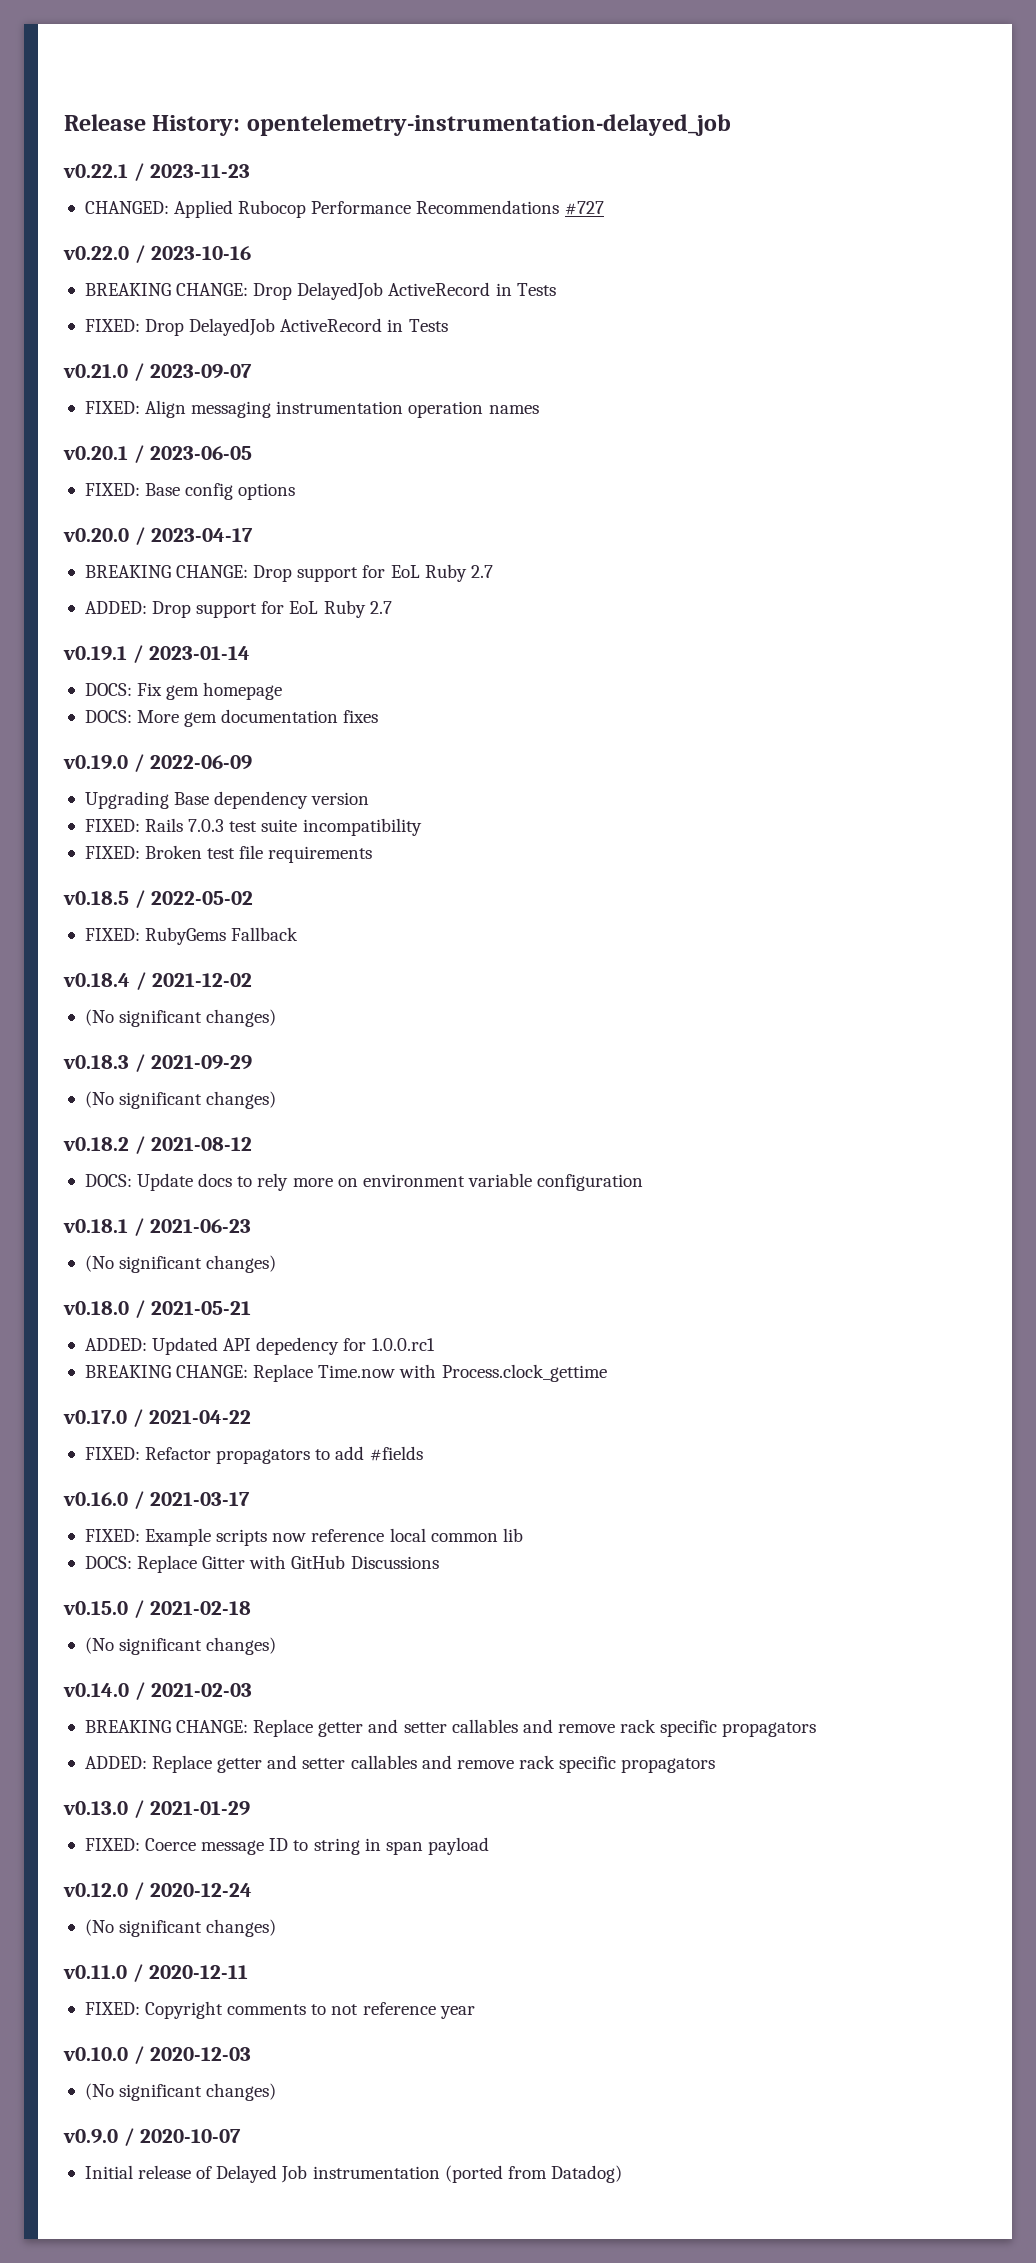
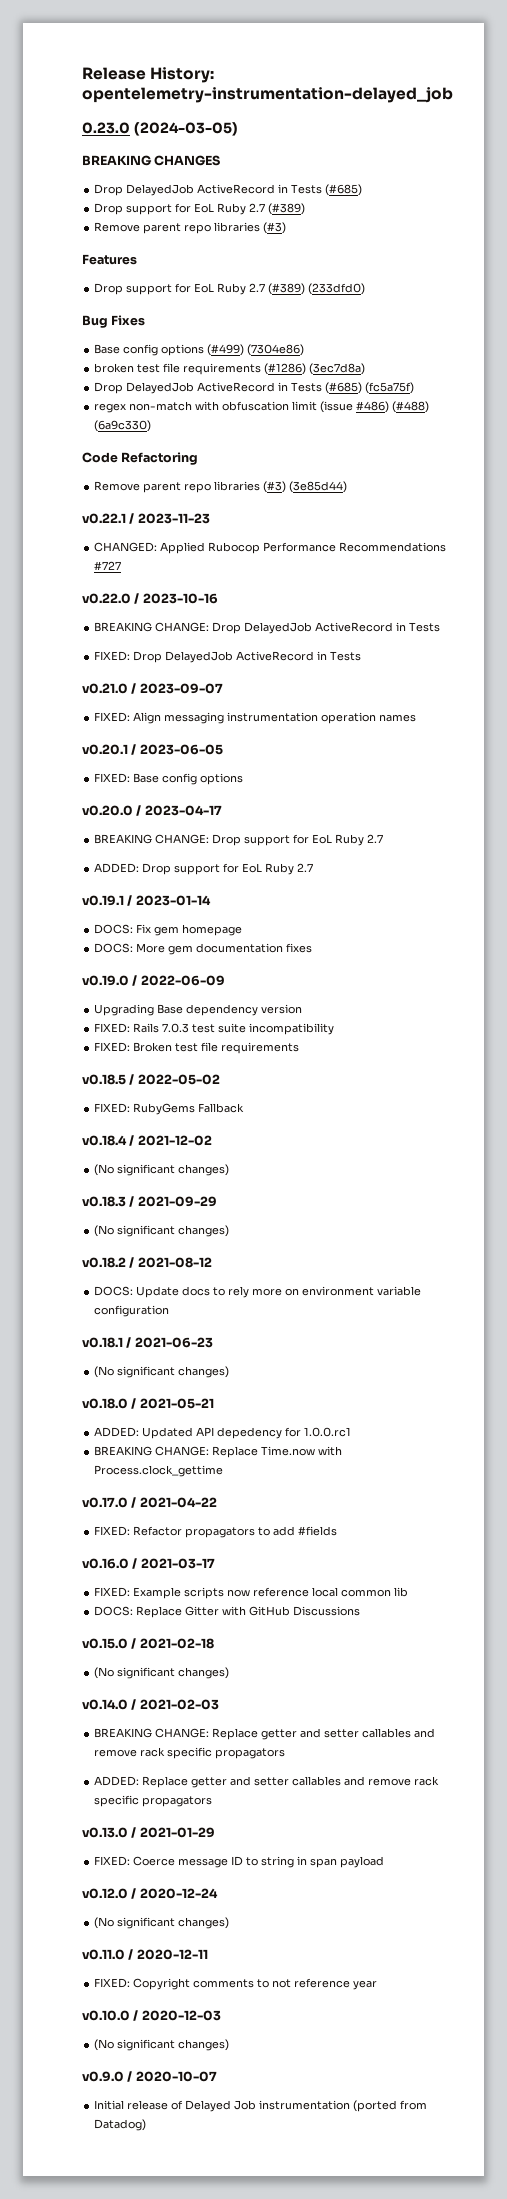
+ 0.23.0 (2024-03-05)
+ BREAKING CHANGES
+ Drop DelayedJob ActiveRecord in Tests (#685)
+ Drop support for EoL Ruby 2.7 (#389)
+ Remove parent repo libraries (#3)
+ Features
+ Drop support for EoL Ruby 2.7 (#389) (233dfd0)
+ Bug Fixes
+ Base config options (#499) (7304e86)
+ broken test file requirements (#1286) (3ec7d8a)
+ Drop DelayedJob ActiveRecord in Tests (#685) (fc5a75f)
+ regex non-match with obfuscation limit (issue #486) (#488) (6a9c330)
+ Code Refactoring
+ Remove parent repo libraries (#3) (3e85d44)

